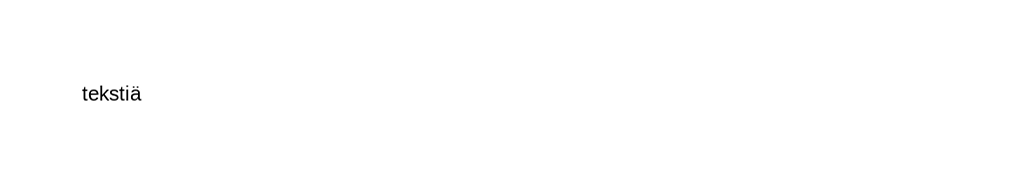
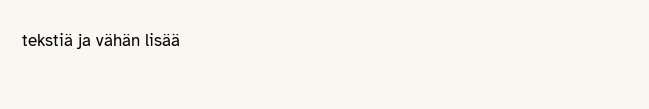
- tekstiä
+ tekstiä ja vähän lisää

